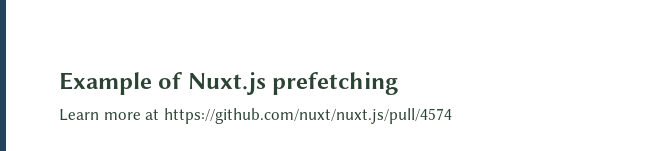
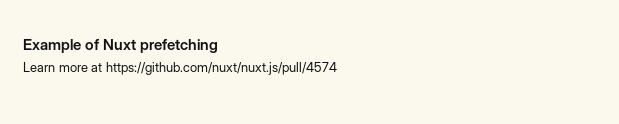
- Example of Nuxt.js prefetching
+ Example of Nuxt prefetching

